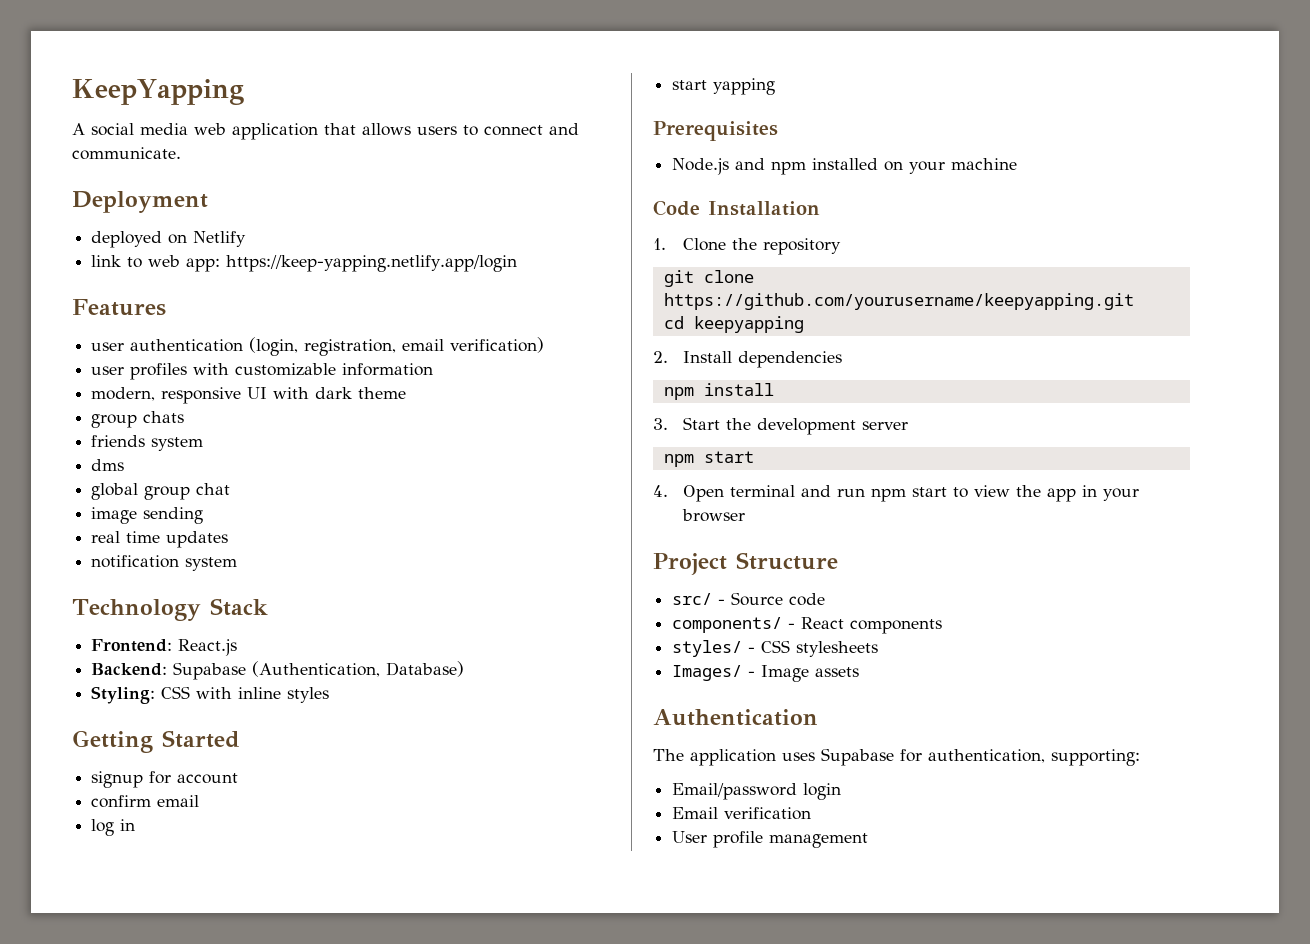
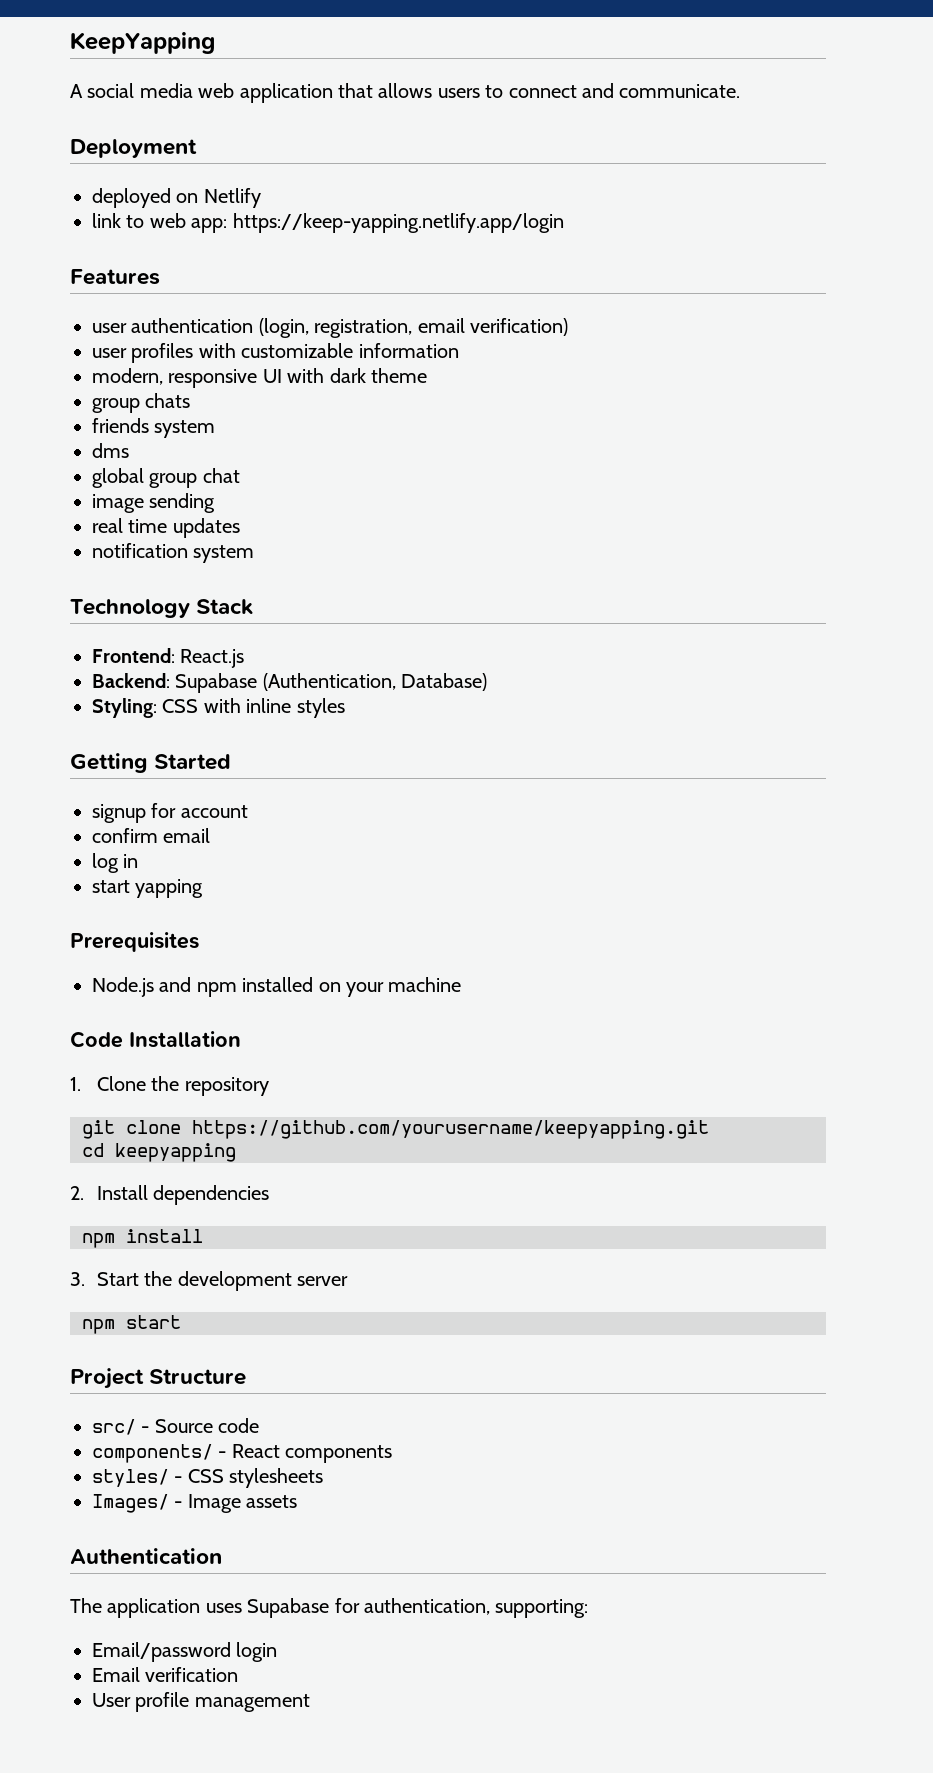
- 4. Open terminal and run npm start to view the app in your browser

